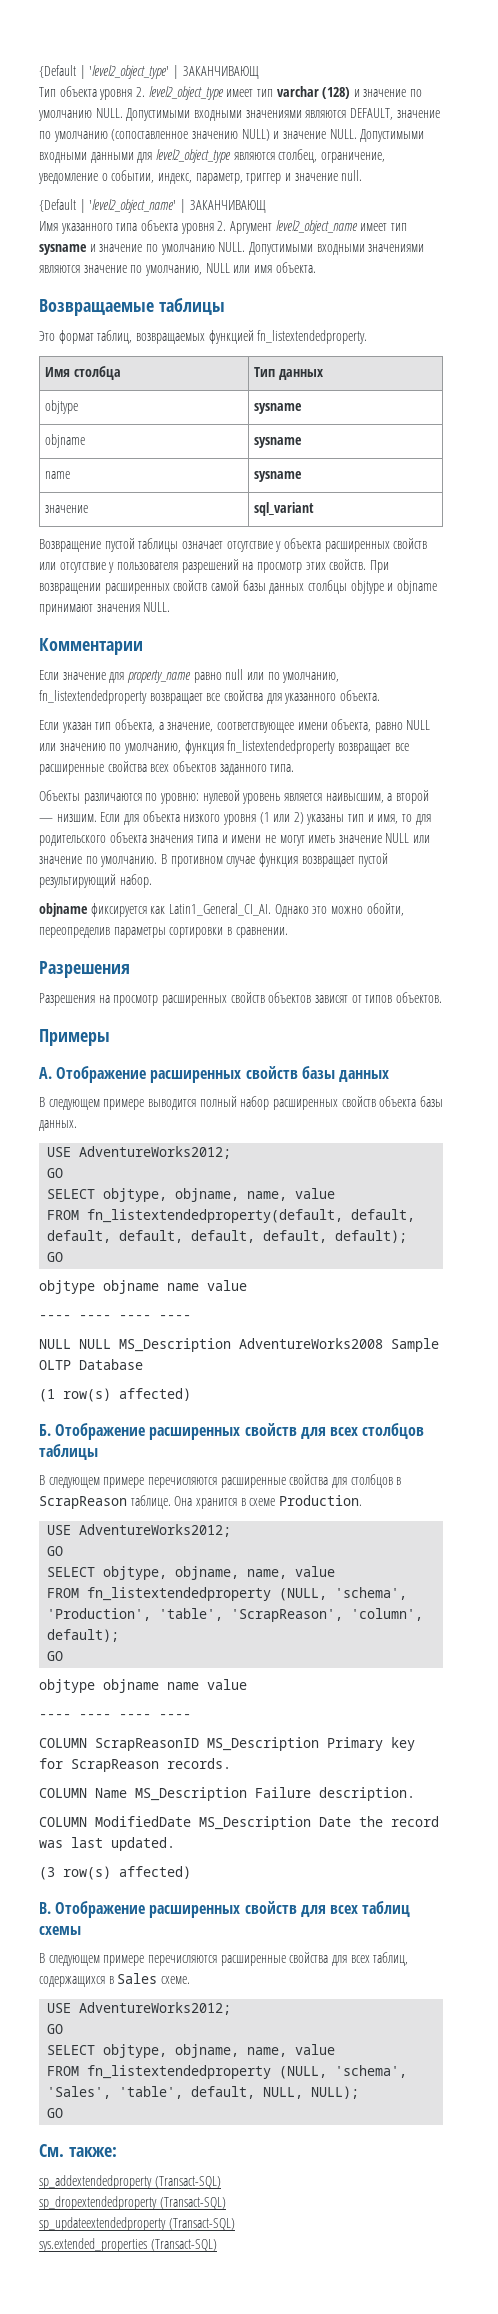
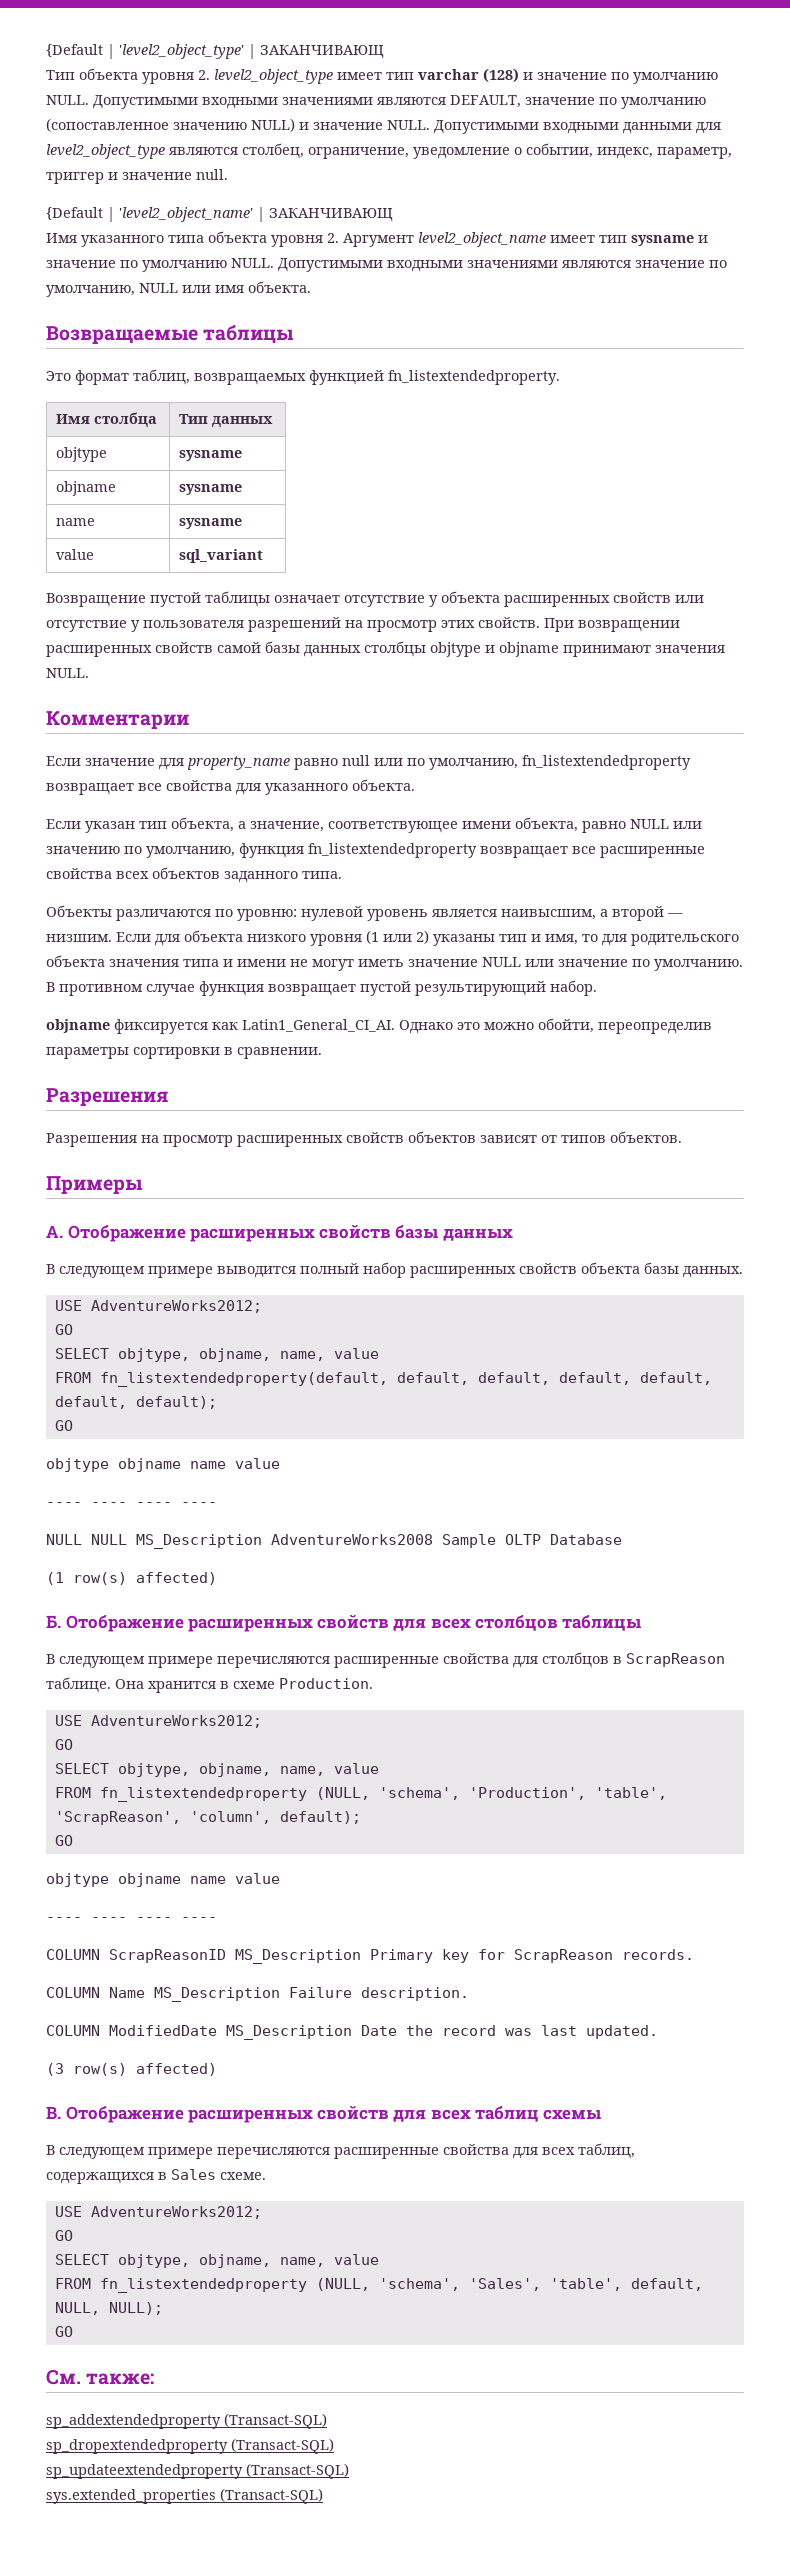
- значение | sql_variant
+ value | sql_variant

